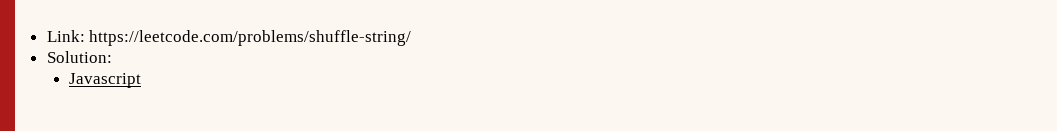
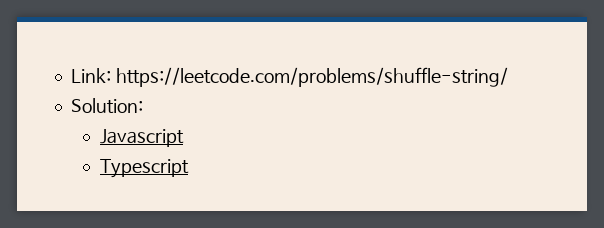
+ Typescript

